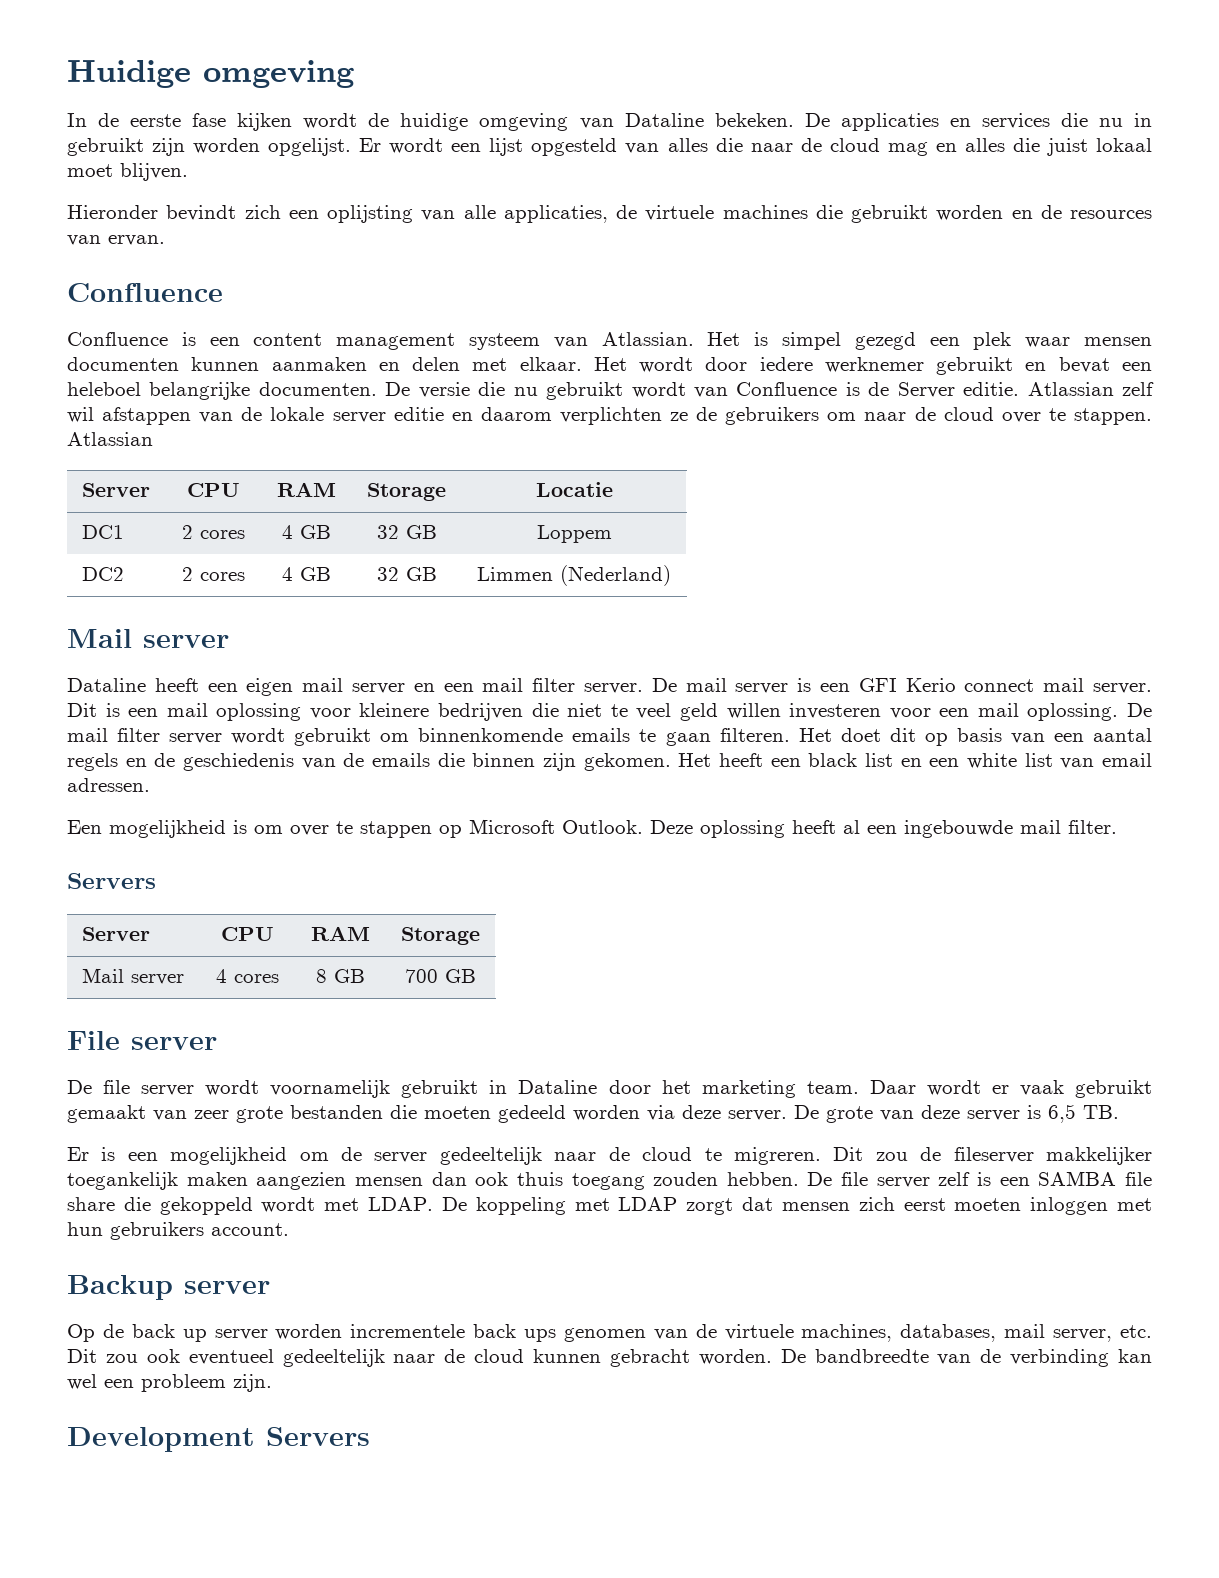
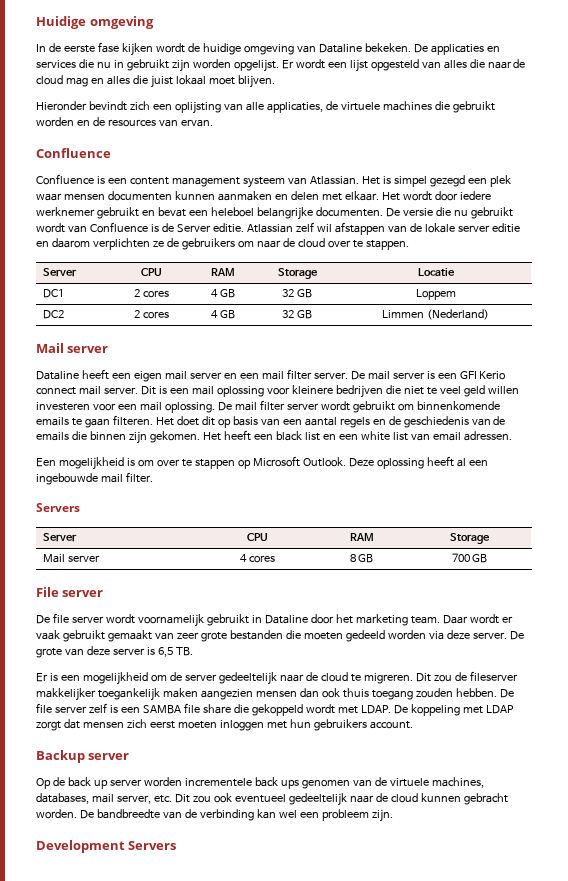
- Atlassian zelf wil afstappen van de lokale server editie en daarom verplichten ze de gebruikers om naar de cloud over te stappen. Atlassian
+ Atlassian zelf wil afstappen van de lokale server editie en daarom verplichten ze de gebruikers om naar de cloud over te stappen.

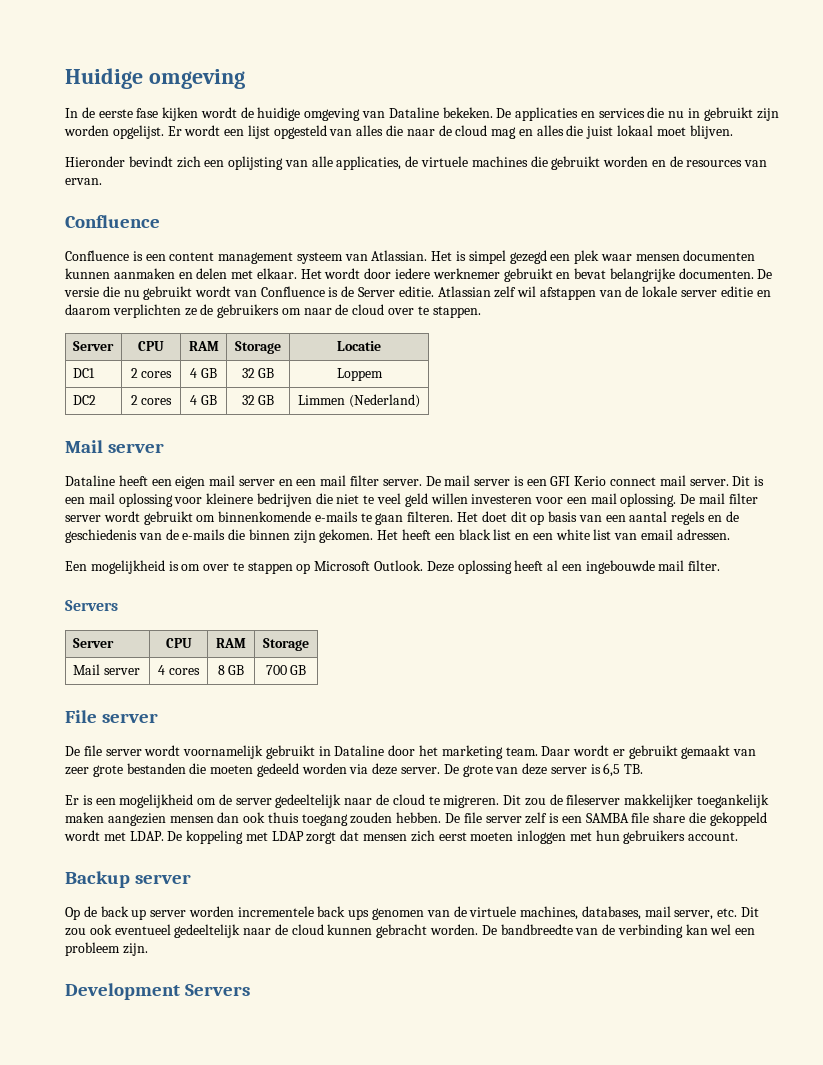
- Het wordt door iedere werknemer gebruikt en bevat een heleboel belangrijke documenten.
+ Het wordt door iedere werknemer gebruikt en bevat belangrijke documenten.
- De mail filter server wordt gebruikt om binnenkomende emails te gaan filteren.
+ De mail filter server wordt gebruikt om binnenkomende e-mails te gaan filteren.
- Het doet dit op basis van een aantal regels en de geschiedenis van de emails die binnen zijn gekomen.
+ Het doet dit op basis van een aantal regels en de geschiedenis van de e-mails die binnen zijn gekomen.
- Daar wordt er vaak gebruikt gemaakt van zeer grote bestanden die moeten gedeeld worden via deze server.
+ Daar wordt er gebruikt gemaakt van zeer grote bestanden die moeten gedeeld worden via deze server.

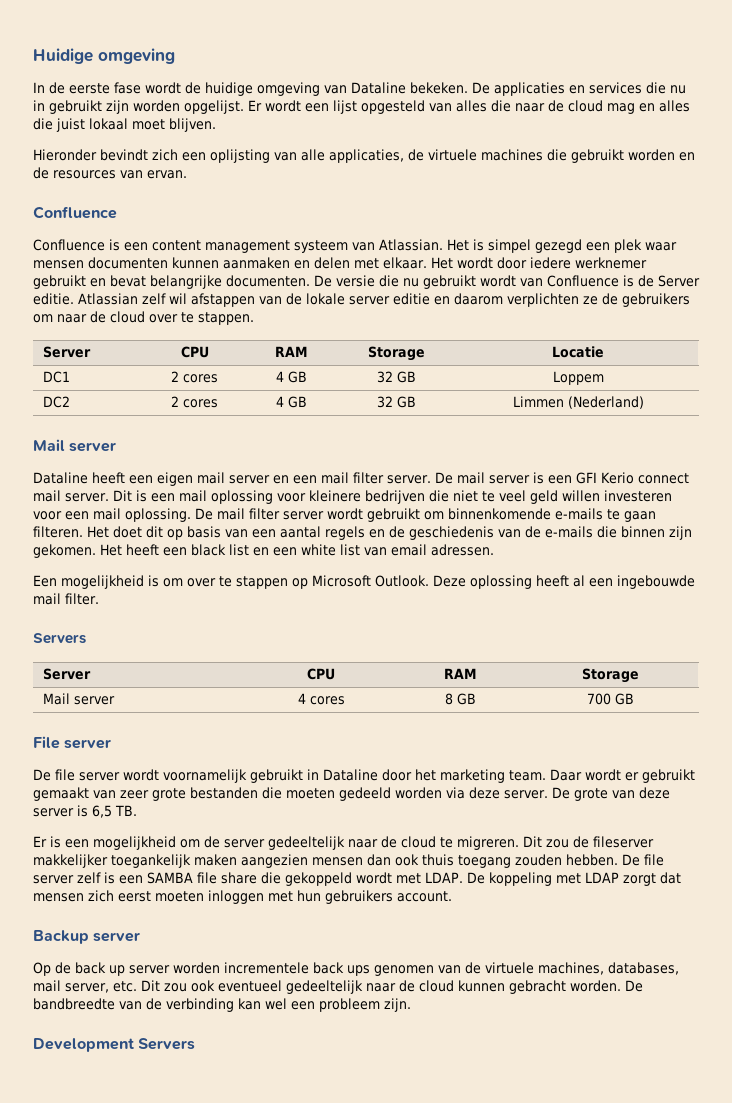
- In de eerste fase kijken wordt de huidige omgeving van Dataline bekeken.
+ In de eerste fase wordt de huidige omgeving van Dataline bekeken.

